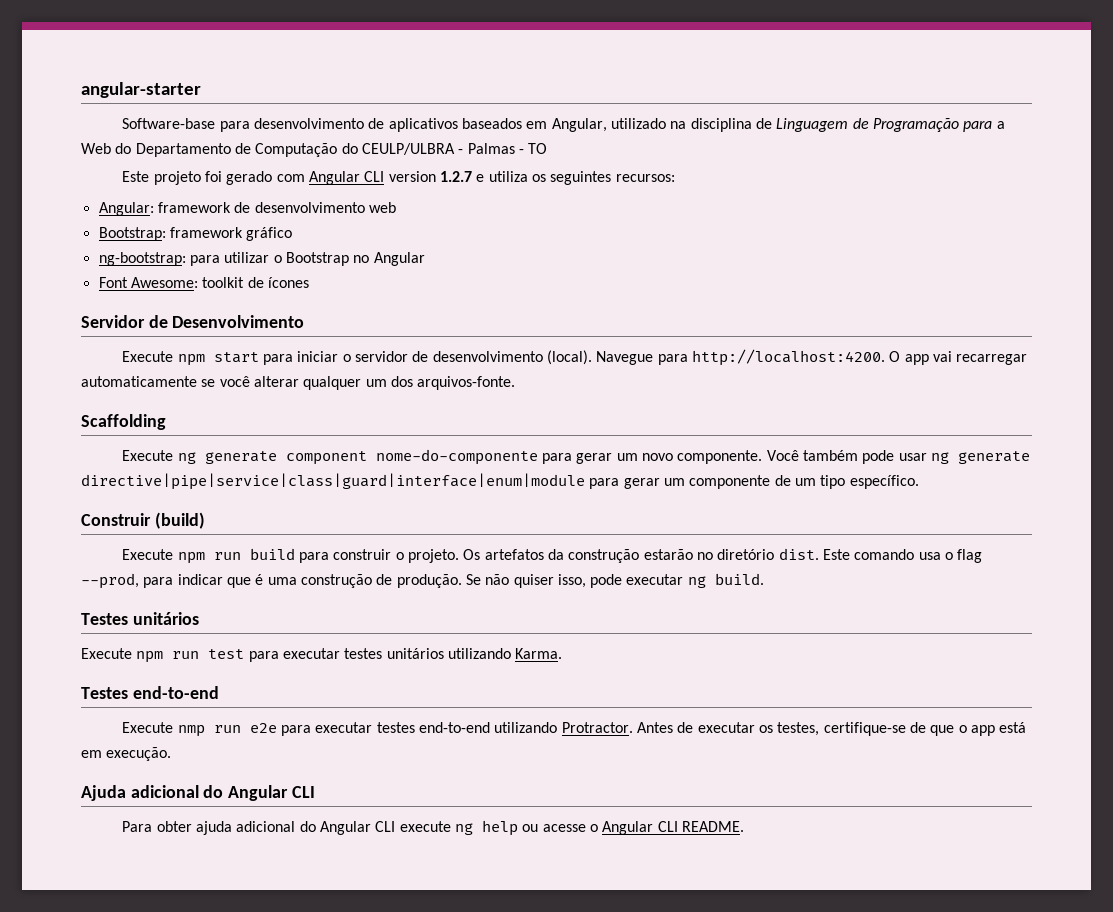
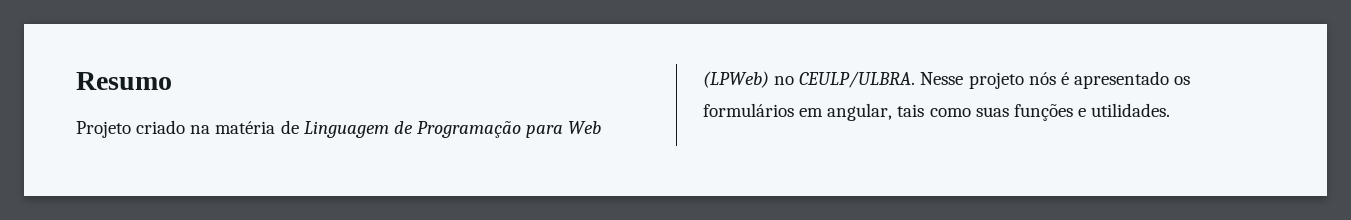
- angular-starter
- Software-base para desenvolvimento de aplicativos baseados em Angular, utilizado na disciplina de Linguagem de Programação para a Web do Departamento de Computação do CEULP/ULBRA - Palmas - TO
- Este projeto foi gerado com Angular CLI version 1.2.7 e utiliza os seguintes recursos:
- Angular: framework de desenvolvimento web
- Bootstrap: framework gráfico
- ng-bootstrap: para utilizar o Bootstrap no Angular
- Font Awesome: toolkit de ícones
- Servidor de Desenvolvimento
- Execute npm start para iniciar o servidor de desenvolvimento (local). Navegue para http://localhost:4200. O app vai recarregar automaticamente se você alterar qualquer um dos arquivos-fonte.
- Scaffolding
- Execute ng generate component nome-do-componente para gerar um novo componente. Você também pode usar ng generate directive|pipe|service|class|guard|interface|enum|module para gerar um componente de um tipo específico.
- Construir (build)
- Execute npm run build para construir o projeto. Os artefatos da construção estarão no diretório dist. Este comando usa o flag --prod, para indicar que é uma construção de produção. Se não quiser isso, pode executar ng build.
- Testes unitários
- Execute npm run test para executar testes unitários utilizando Karma.
- Testes end-to-end
- Execute nmp run e2e para executar testes end-to-end utilizando Protractor. Antes de executar os testes, certifique-se de que o app está em execução.
- Ajuda adicional do Angular CLI
- Para obter ajuda adicional do Angular CLI execute ng help ou acesse o Angular CLI README.
+ Resumo
+ Projeto criado na matéria de Linguagem de Programação para Web (LPWeb) no CEULP/ULBRA. Nesse projeto nós é apresentado os formulários em angular, tais como suas funções e utilidades.

